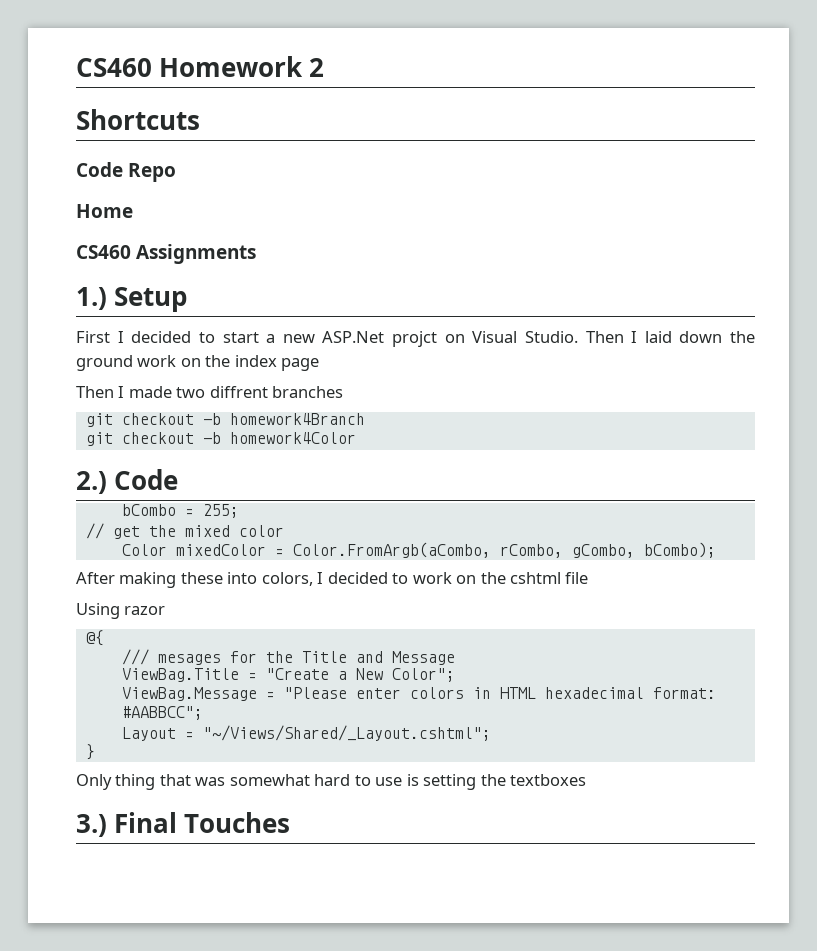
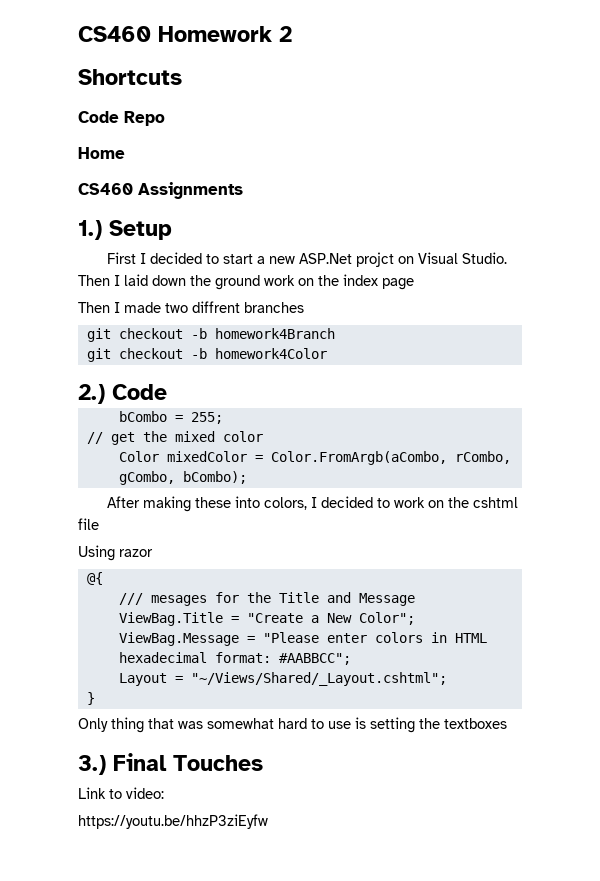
+ Link to video:
+ https://youtu.be/hhzP3ziEyfw

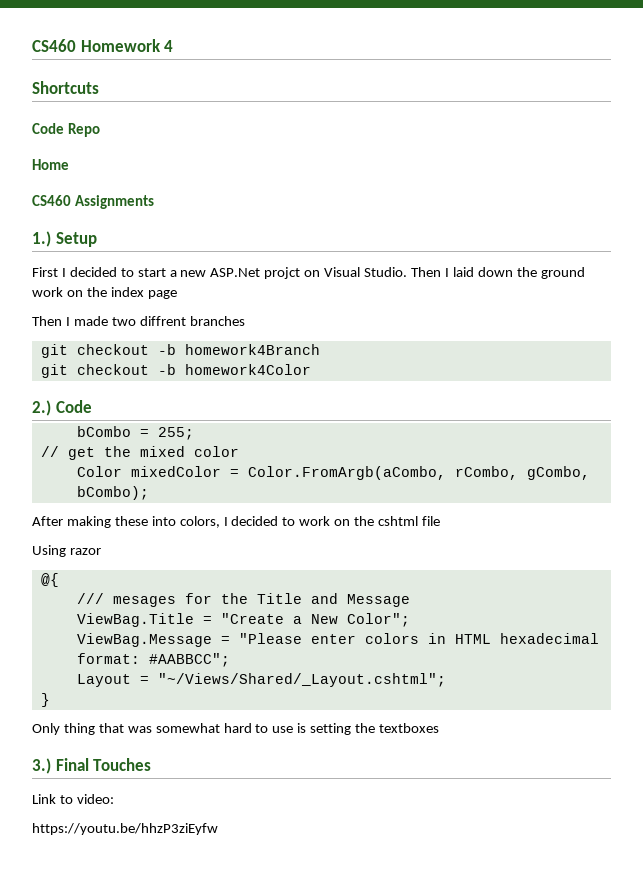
- CS460 Homework 2
+ CS460 Homework 4

